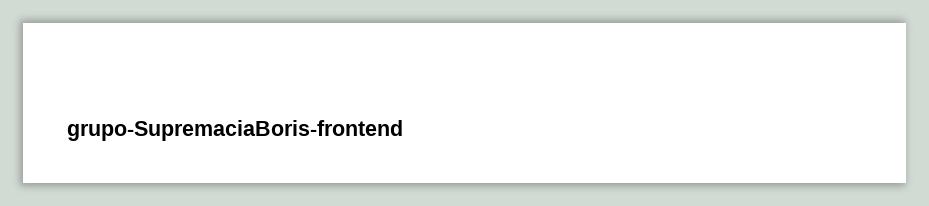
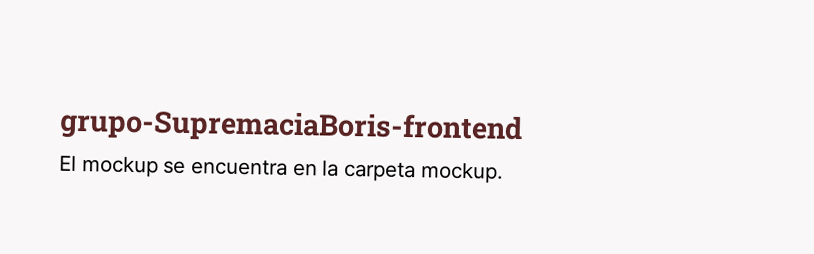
+ El mockup se encuentra en la carpeta mockup.

